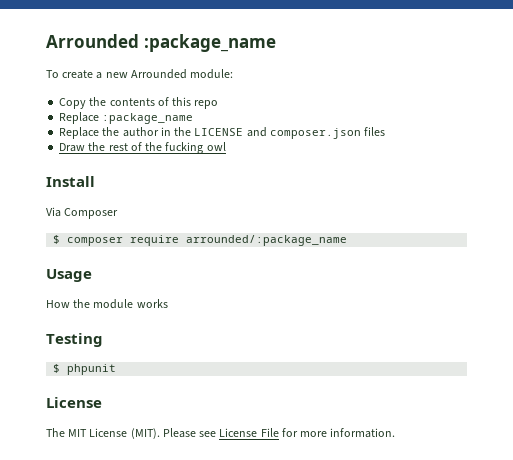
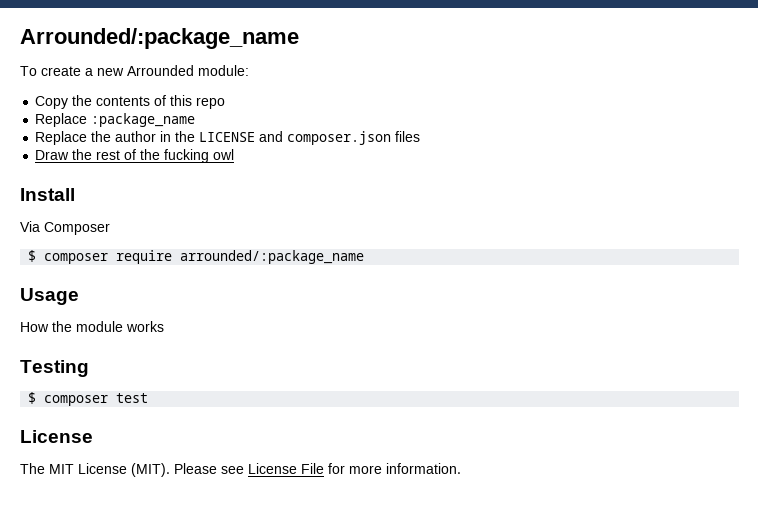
- Arrounded :package_name
+ Arrounded/:package_name
- $ phpunit
+ $ composer test

